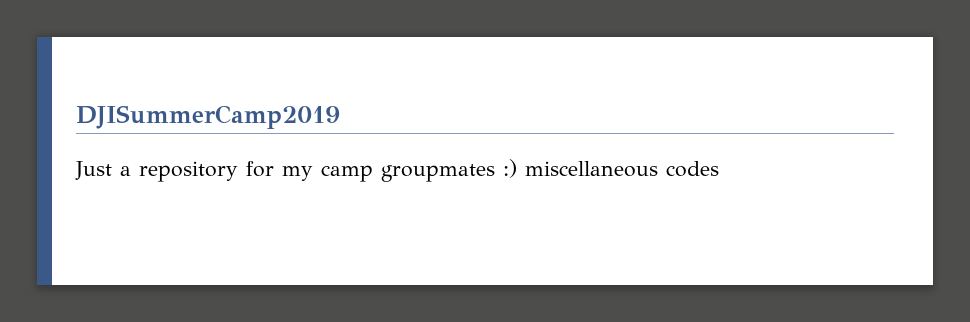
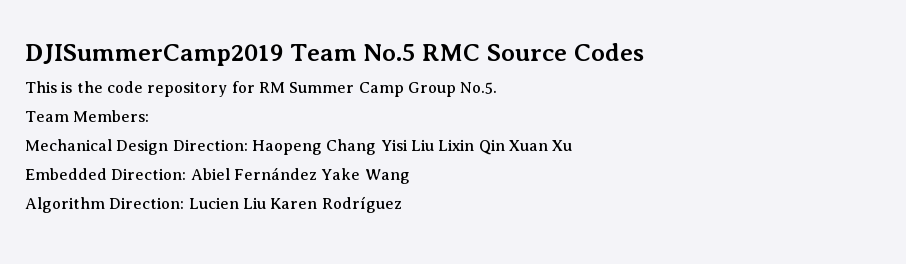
- DJISummerCamp2019
- Just a repository for my camp groupmates :) miscellaneous codes
+ DJISummerCamp2019 Team No.5 RMC Source Codes
+ This is the code repository for RM Summer Camp Group No.5.
+ Team Members:
+ Mechanical Design Direction: Haopeng Chang Yisi Liu Lixin Qin Xuan Xu
+ Embedded Direction: Abiel Fernández Yake Wang
+ Algorithm Direction: Lucien Liu Karen Rodríguez

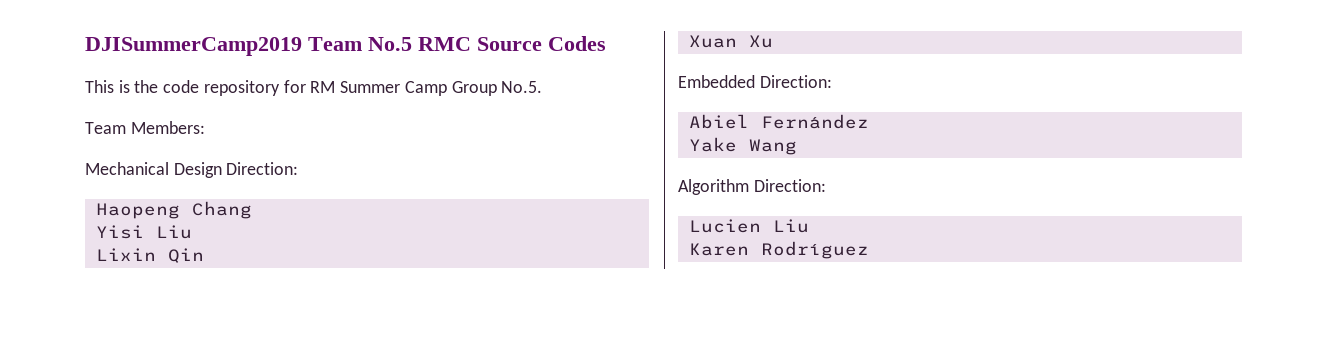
- Mechanical Design Direction: Haopeng Chang Yisi Liu Lixin Qin Xuan Xu
+ Mechanical Design Direction:
+ Haopeng Chang
+ Yisi Liu
+ Lixin Qin
+ Xuan Xu
- Embedded Direction: Abiel Fernández Yake Wang
+ Embedded Direction:
+ Abiel Fernández
+ Yake Wang
- Algorithm Direction: Lucien Liu Karen Rodríguez
+ Algorithm Direction:
+ Lucien Liu
+ Karen Rodríguez

